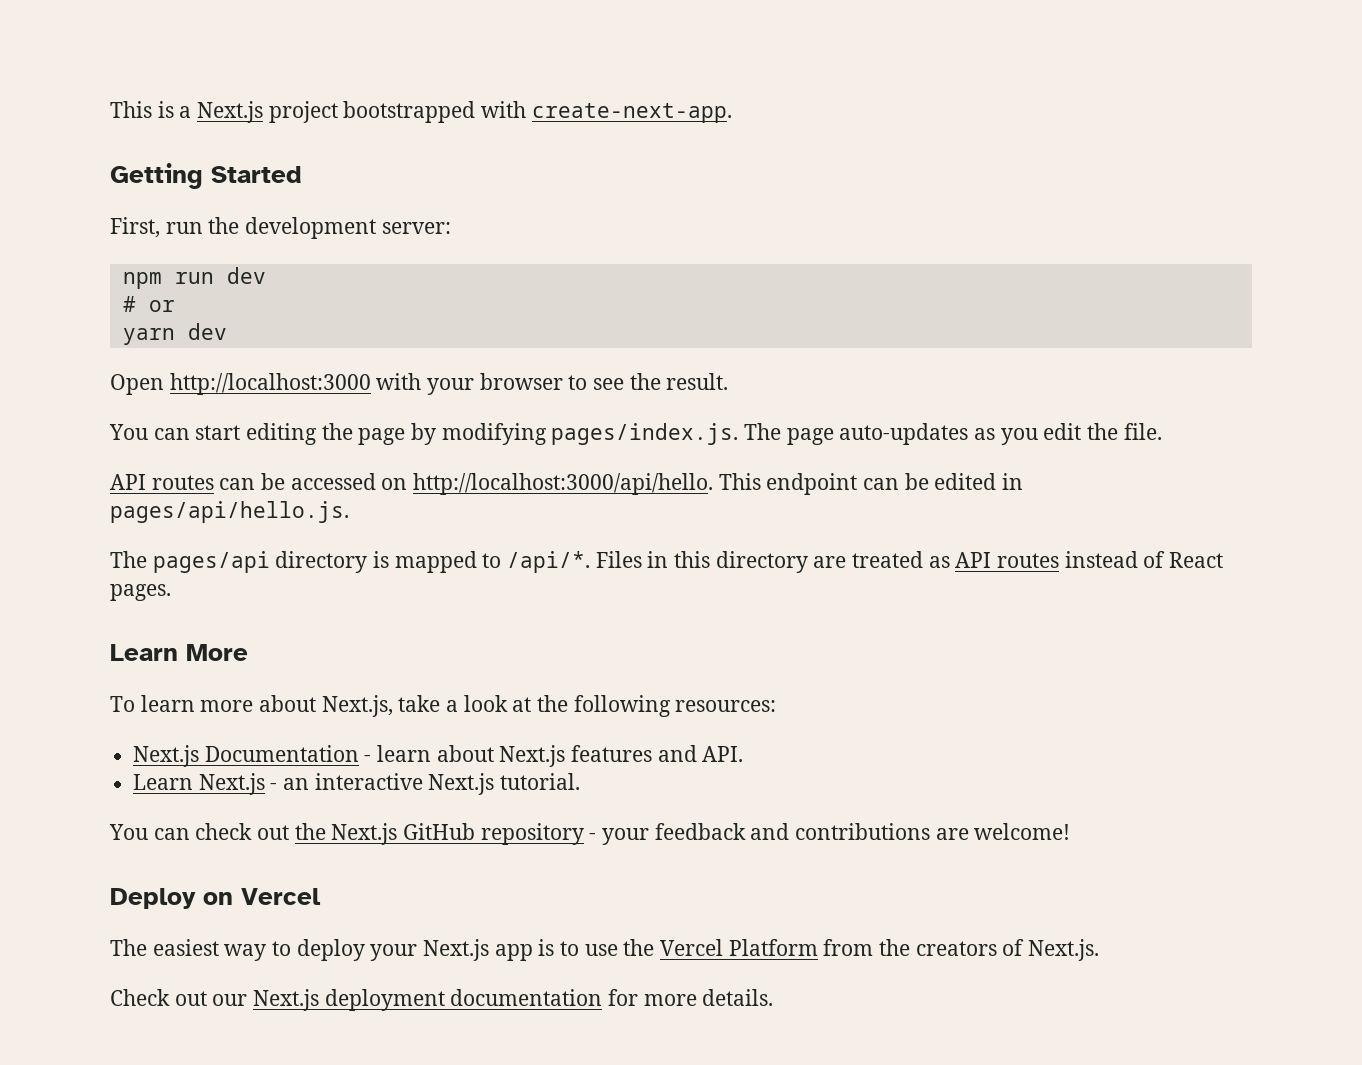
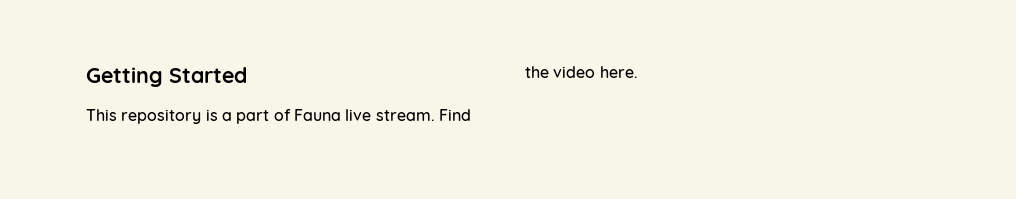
- This is a Next.js project bootstrapped with create-next-app.
  Getting Started
- First, run the development server:
- npm run dev
- # or
- yarn dev
- Open http://localhost:3000 with your browser to see the result.
- You can start editing the page by modifying pages/index.js. The page auto-updates as you edit the file.
- API routes can be accessed on http://localhost:3000/api/hello. This endpoint can be edited in pages/api/hello.js.
- The pages/api directory is mapped to /api/*. Files in this directory are treated as API routes instead of React pages.
- Learn More
- To learn more about Next.js, take a look at the following resources:
- Next.js Documentation - learn about Next.js features and API.
- Learn Next.js - an interactive Next.js tutorial.
- You can check out the Next.js GitHub repository - your feedback and contributions are welcome!
- Deploy on Vercel
- The easiest way to deploy your Next.js app is to use the Vercel Platform from the creators of Next.js.
- Check out our Next.js deployment documentation for more details.
+ This repository is a part of Fauna live stream. Find the video here.

